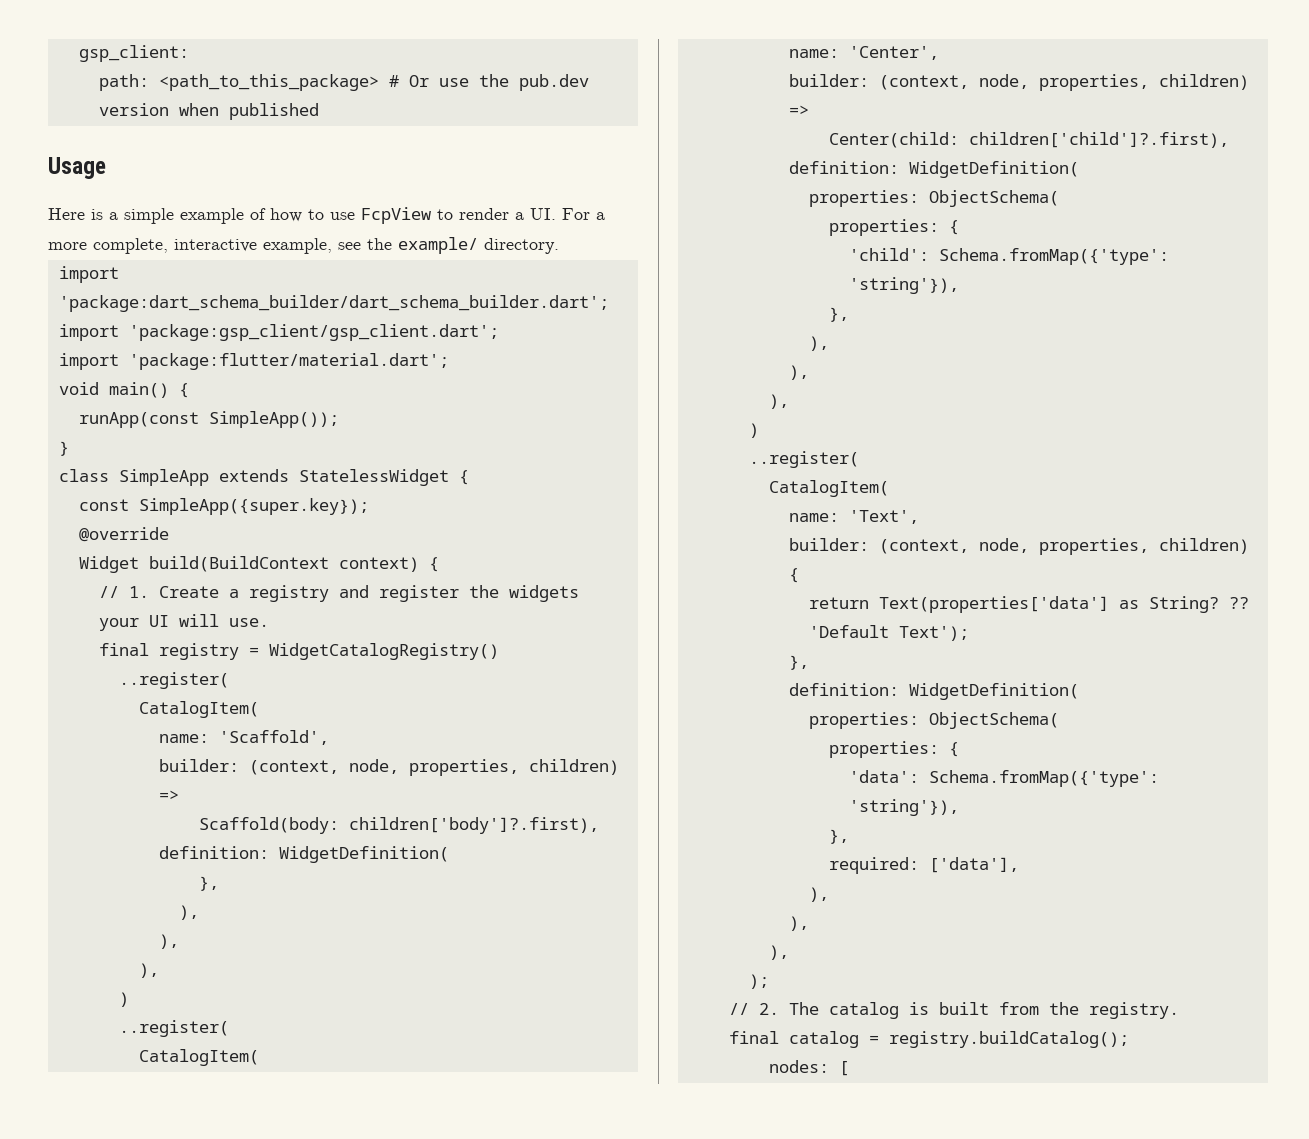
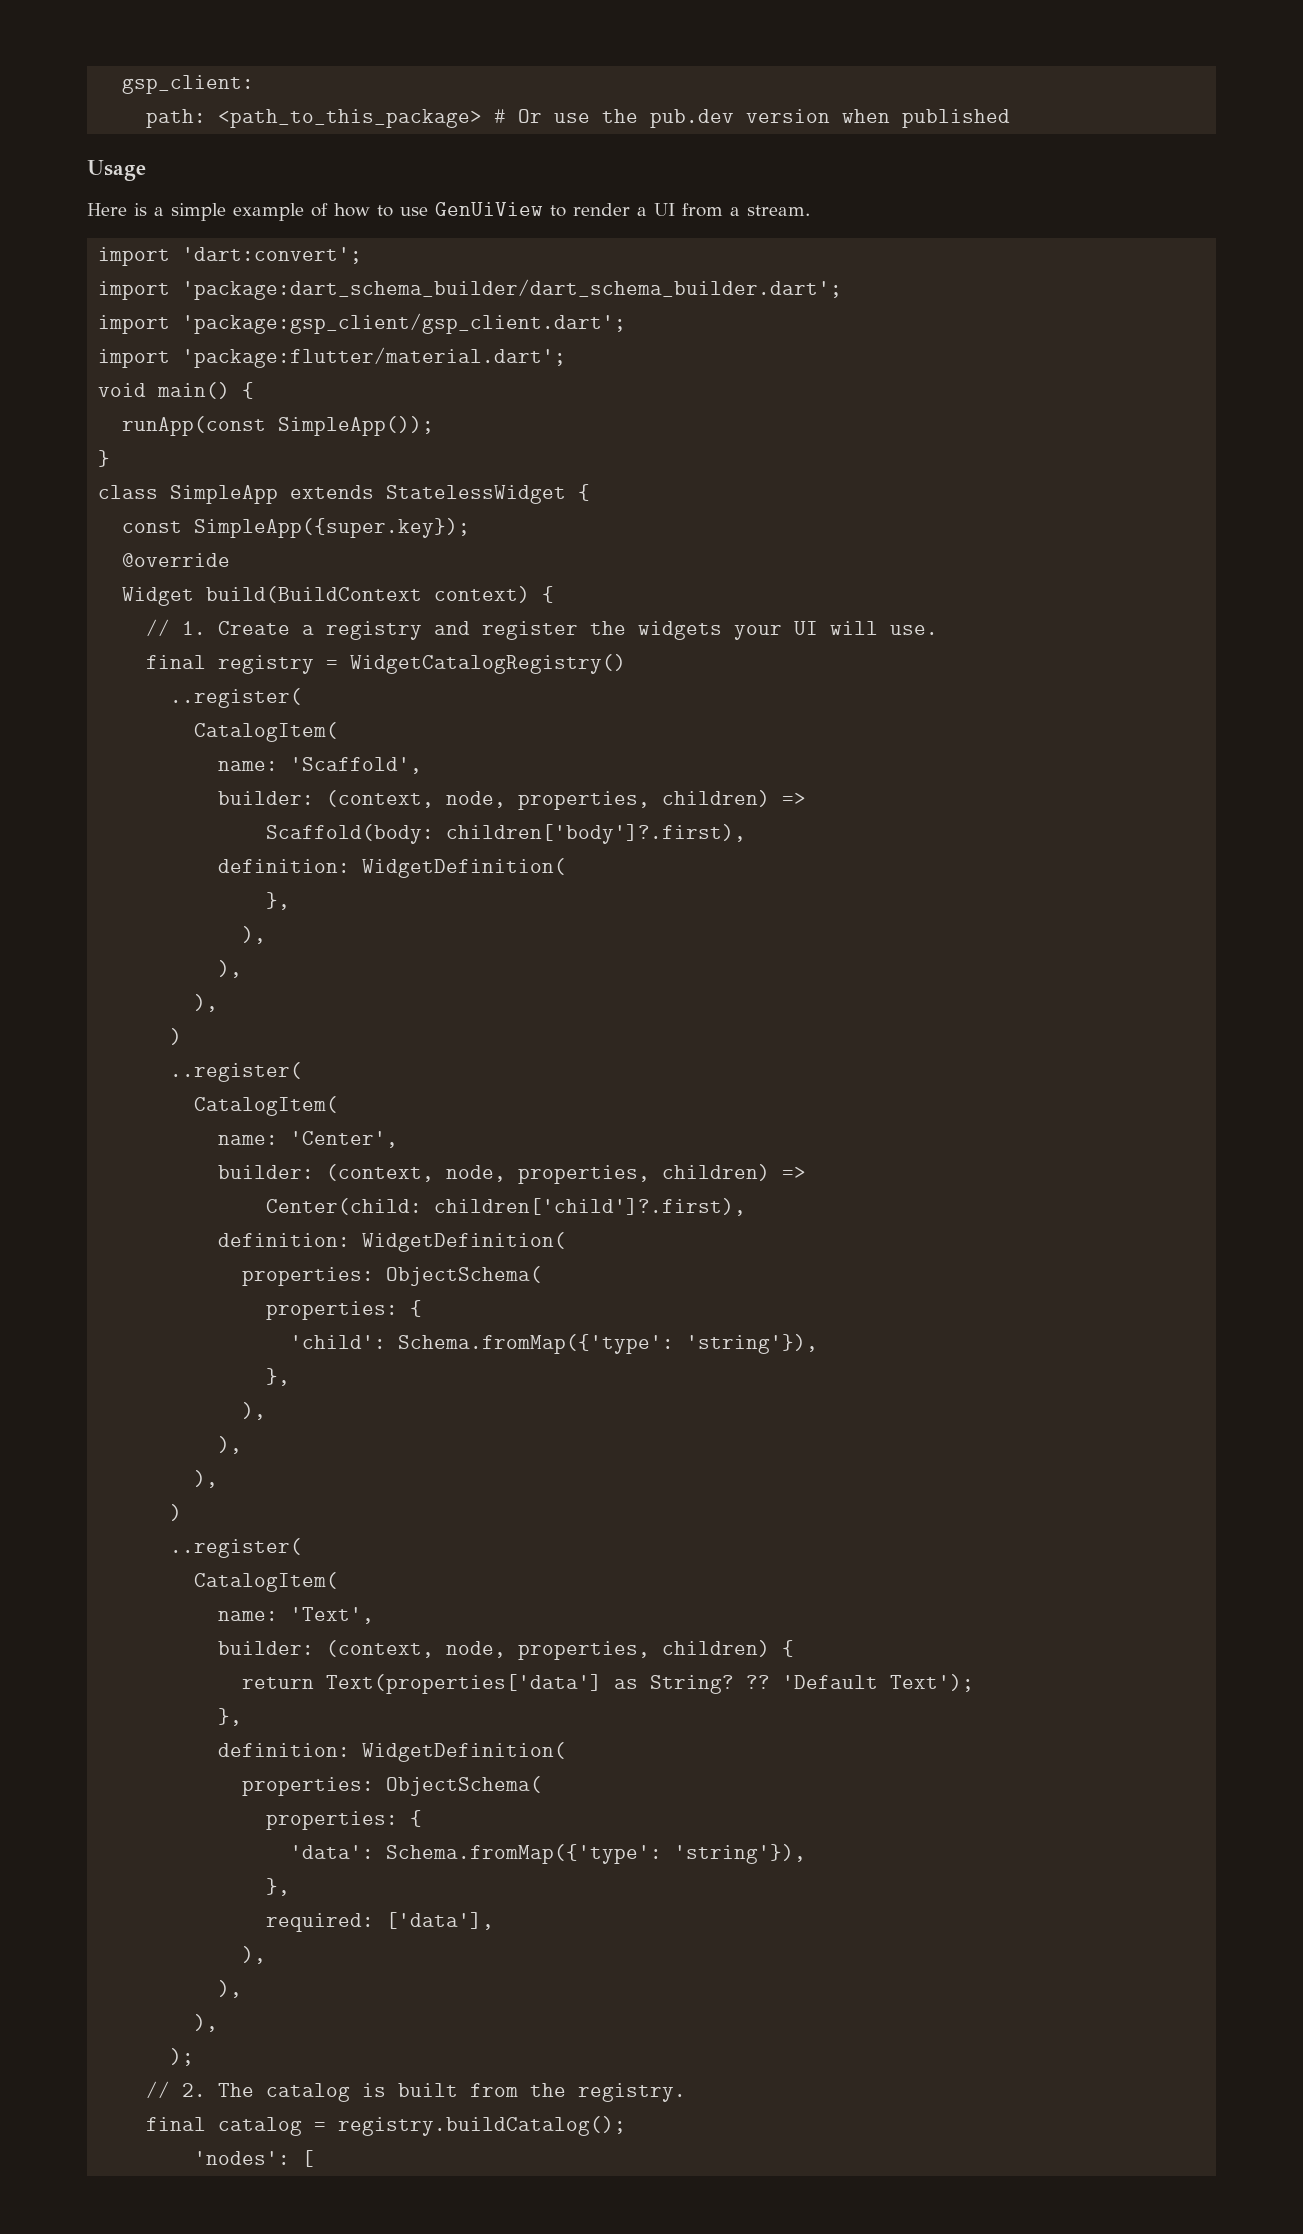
- Here is a simple example of how to use FcpView to render a UI. For a more complete, interactive example, see the example/ directory.
+ Here is a simple example of how to use GenUiView to render a UI from a stream.
+ import 'dart:convert';
- nodes: [
+ 'nodes': [

